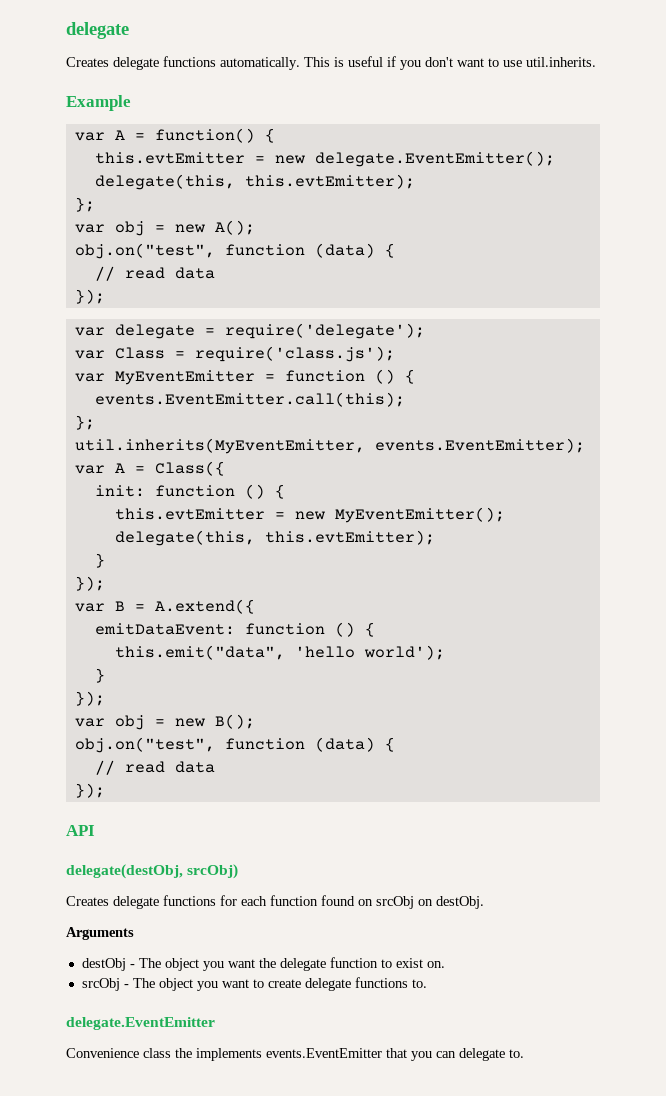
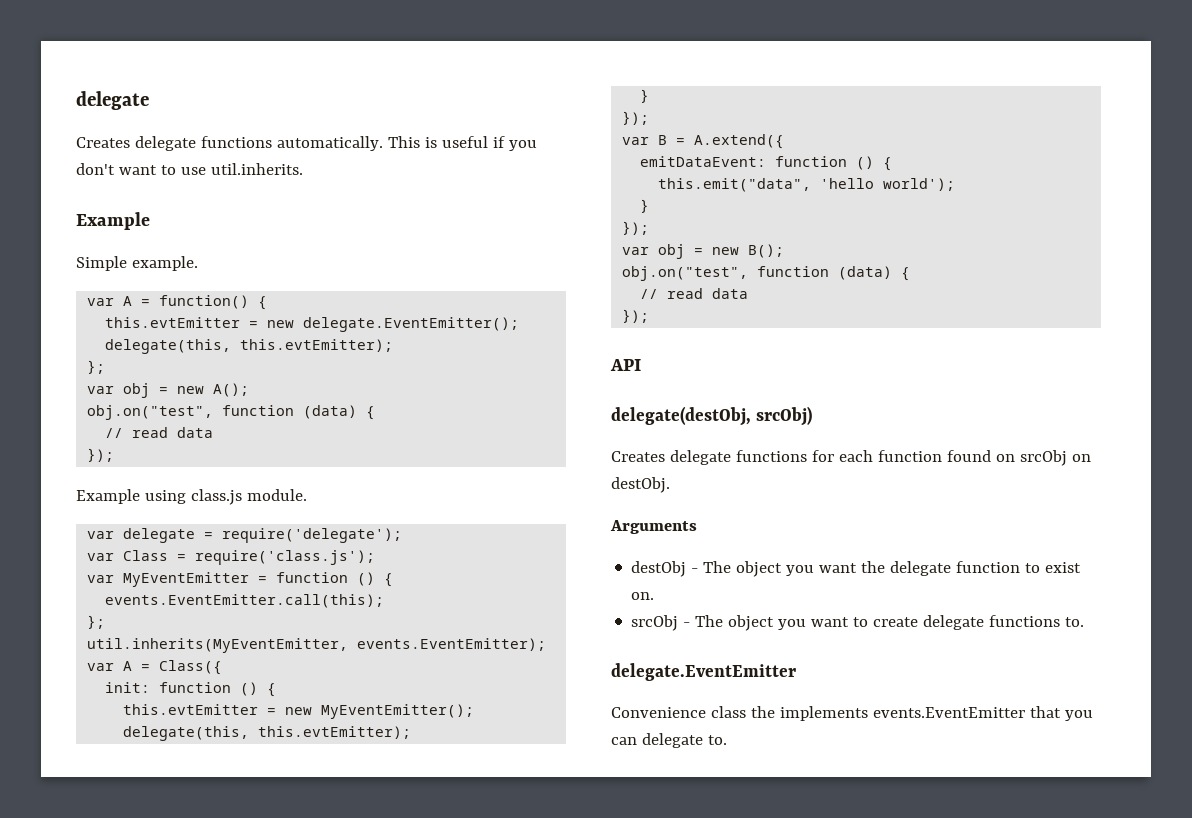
+ Simple example.
+ Example using class.js module.

